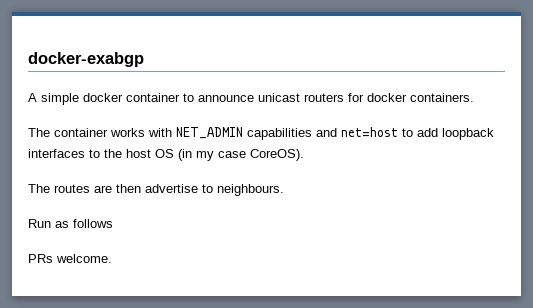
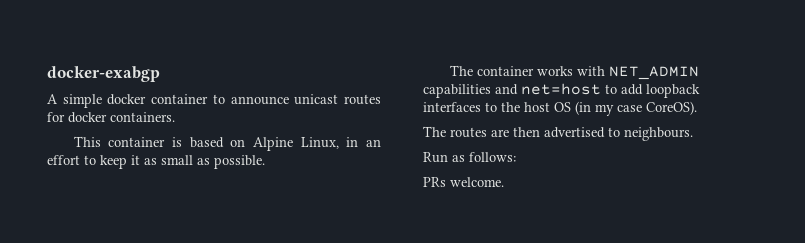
- A simple docker container to announce unicast routers for docker containers.
+ A simple docker container to announce unicast routes for docker containers.
+ This container is based on Alpine Linux, in an effort to keep it as small as possible.
- The routes are then advertise to neighbours.
+ The routes are then advertised to neighbours.
- Run as follows
+ Run as follows:

